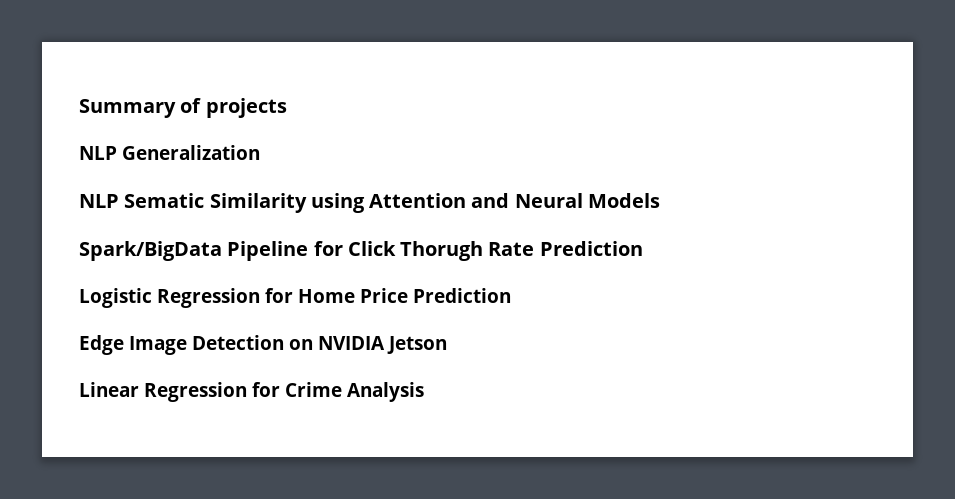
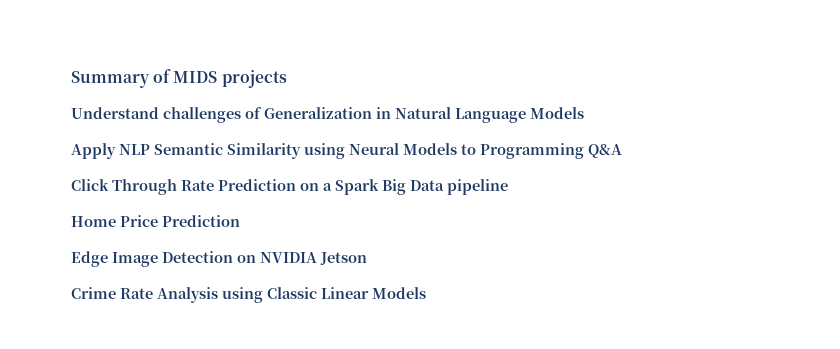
- Summary of projects
+ Summary of MIDS projects
- NLP Generalization
- NLP Sematic Similarity using Attention and Neural Models
- Spark/BigData Pipeline for Click Thorugh Rate Prediction
- Logistic Regression for Home Price Prediction
+ Understand challenges of Generalization in Natural Language Models
+ Apply NLP Semantic Similarity using Neural Models to Programming Q&A
+ Click Through Rate Prediction on a Spark Big Data pipeline
+ Home Price Prediction
- Linear Regression for Crime Analysis
+ Crime Rate Analysis using Classic Linear Models

